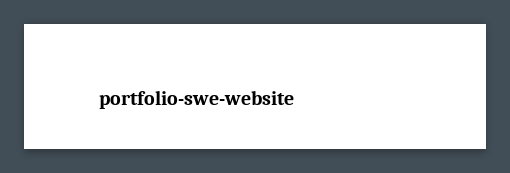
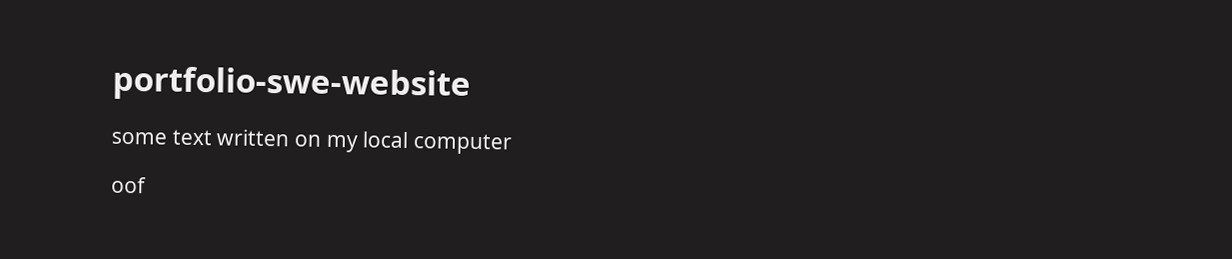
+ some text written on my local computer
+ oof

